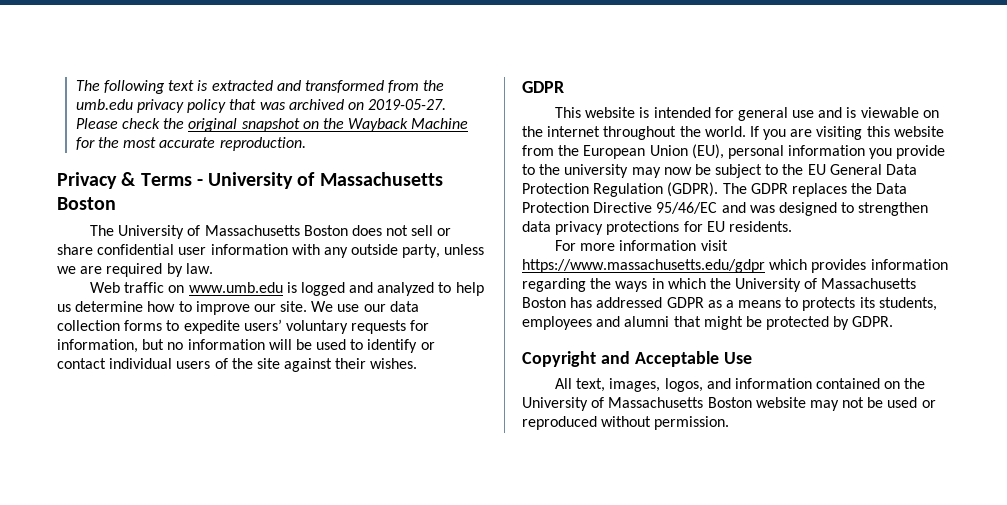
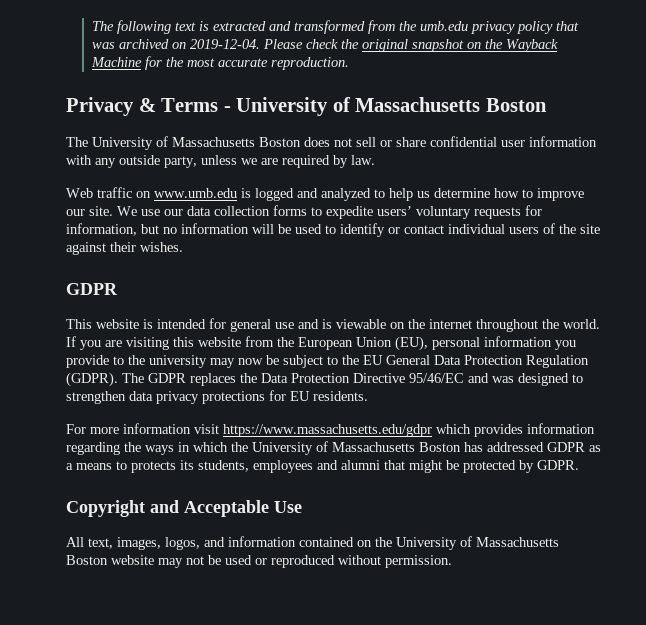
- The following text is extracted and transformed from the umb.edu privacy policy that was archived on 2019-05-27.
+ The following text is extracted and transformed from the umb.edu privacy policy that was archived on 2019-12-04.

